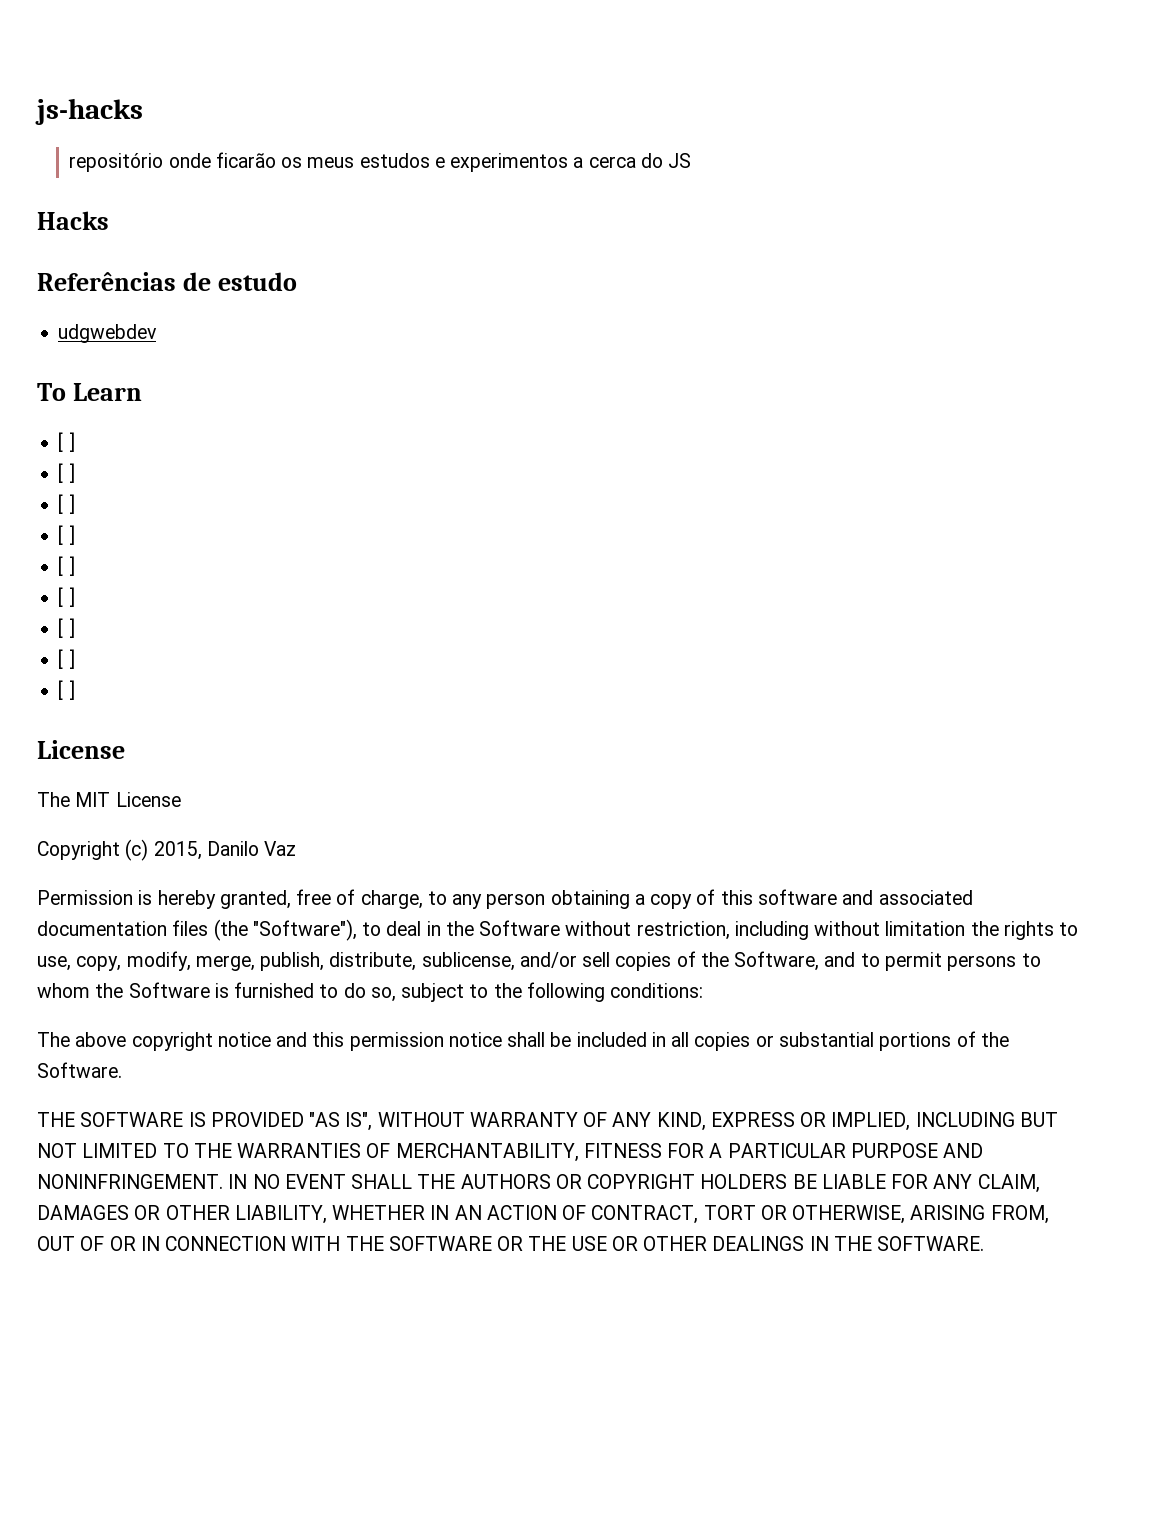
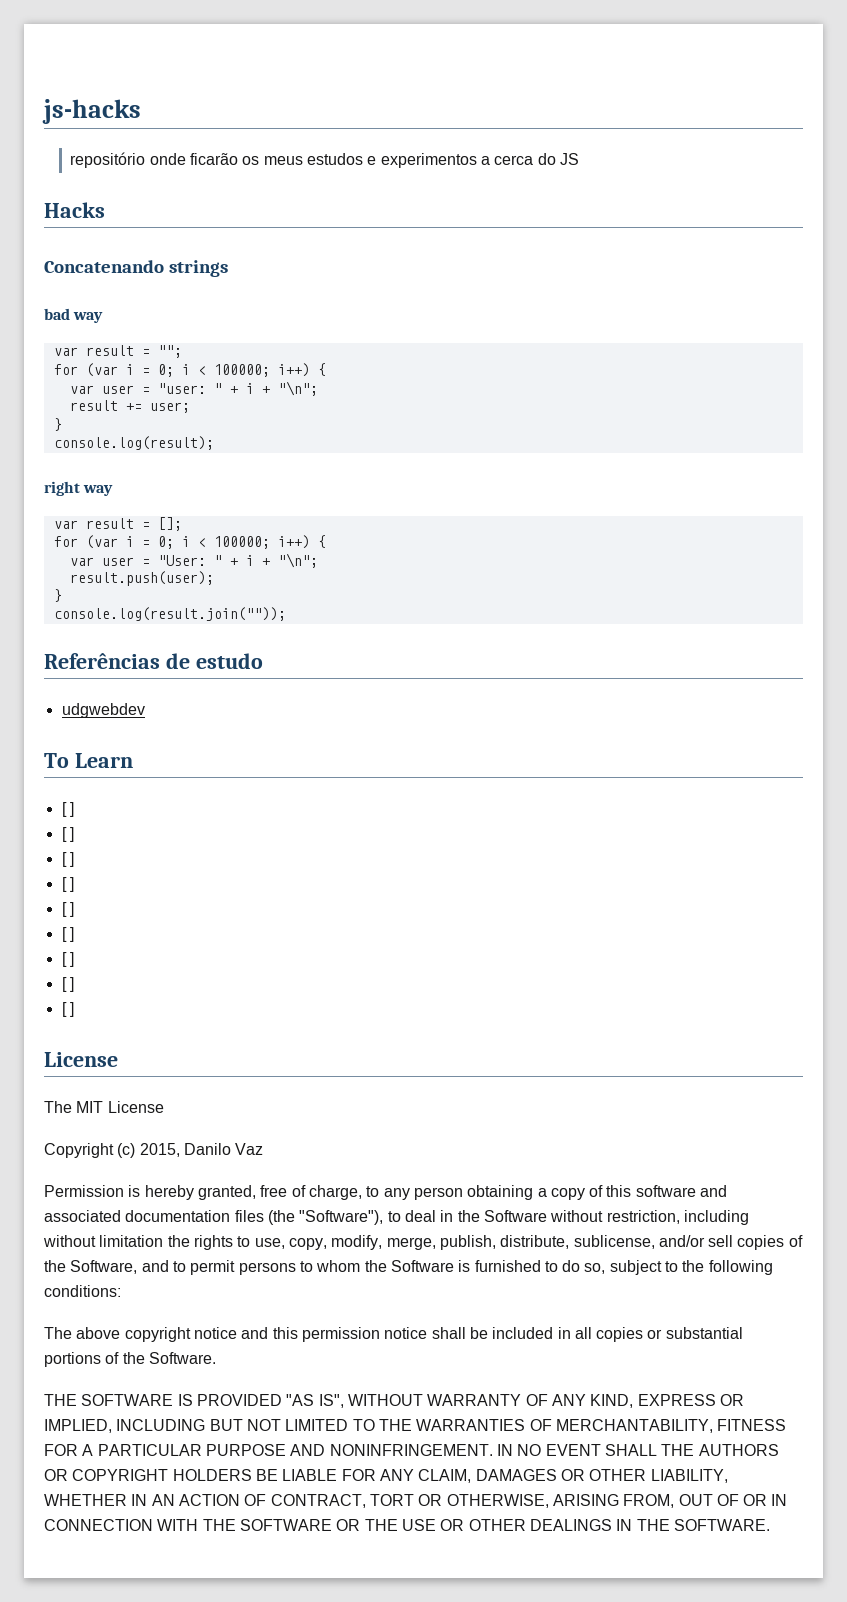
+ Concatenando strings
+ bad way
+ var result = "";
+ for (var i = 0; i < 100000; i++) {
+ var user = "user: " + i + "\n";
+ result += user;
+ }
+ console.log(result);
+ right way
+ var result = [];
+ for (var i = 0; i < 100000; i++) {
+ var user = "User: " + i + "\n";
+ result.push(user);
+ }
+ console.log(result.join(""));

